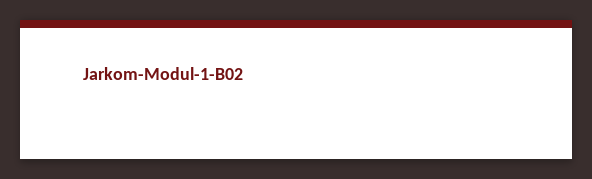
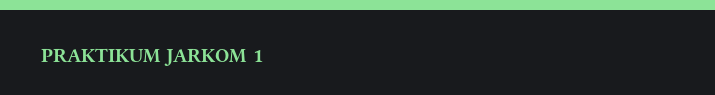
- Jarkom-Modul-1-B02
+ PRAKTIKUM JARKOM 1

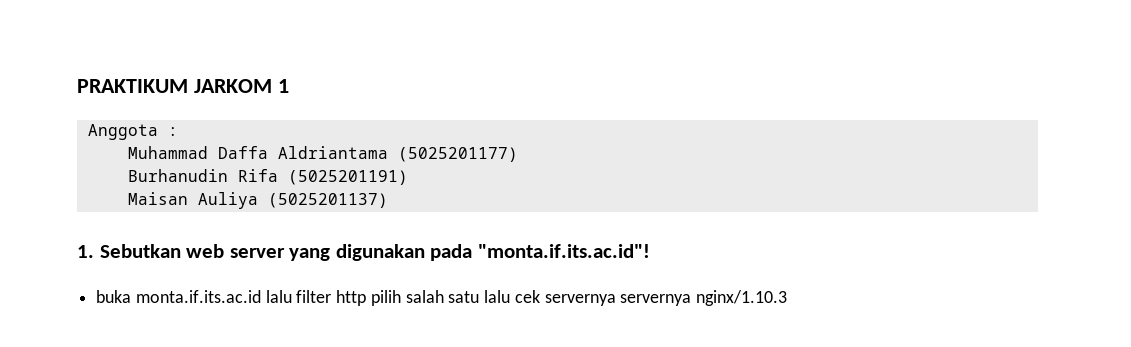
+ Anggota :
+ Muhammad Daffa Aldriantama (5025201177)
+ Burhanudin Rifa (5025201191)
+ Maisan Auliya (5025201137)
+ 1. Sebutkan web server yang digunakan pada "monta.if.its.ac.id"!
+ buka monta.if.its.ac.id lalu filter http pilih salah satu lalu cek servernya servernya nginx/1.10.3

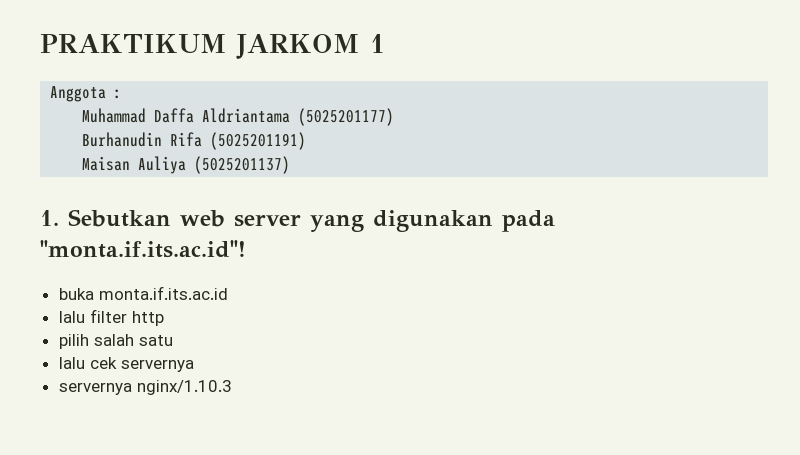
- buka monta.if.its.ac.id lalu filter http pilih salah satu lalu cek servernya servernya nginx/1.10.3
+ buka monta.if.its.ac.id
+ lalu filter http
+ pilih salah satu
+ lalu cek servernya
+ servernya nginx/1.10.3

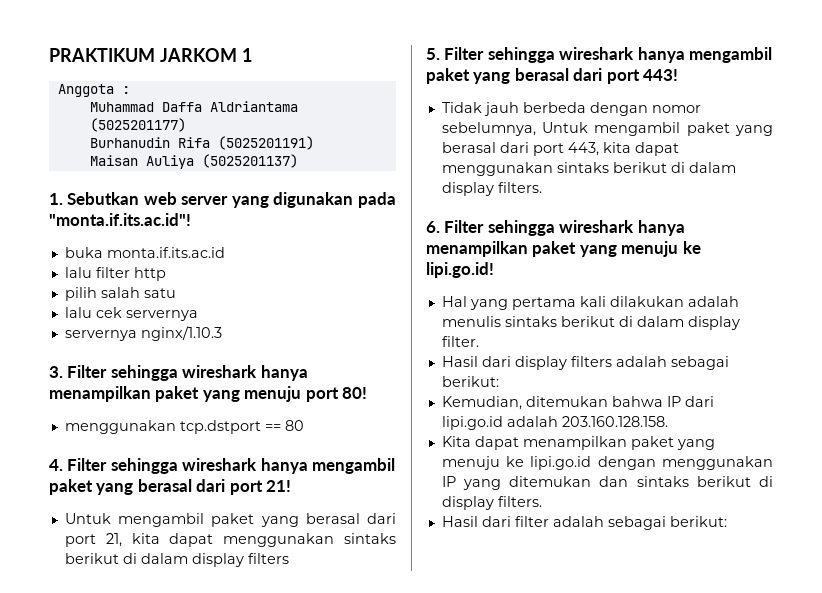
+ 3. Filter sehingga wireshark hanya menampilkan paket yang menuju port 80!
+ menggunakan tcp.dstport == 80
+ 4. Filter sehingga wireshark hanya mengambil paket yang berasal dari port 21!
+ Untuk mengambil paket yang berasal dari port 21, kita dapat menggunakan sintaks berikut di dalam display filters
+ 5. Filter sehingga wireshark hanya mengambil paket yang berasal dari port 443!
+ Tidak jauh berbeda dengan nomor sebelumnya, Untuk mengambil paket yang berasal dari port 443, kita dapat menggunakan sintaks berikut di dalam display filters.
+ 6. Filter sehingga wireshark hanya menampilkan paket yang menuju ke lipi.go.id!
+ Hal yang pertama kali dilakukan adalah menulis sintaks berikut di dalam display filter.
+ Hasil dari display filters adalah sebagai berikut:
+ Kemudian, ditemukan bahwa IP dari lipi.go.id adalah 203.160.128.158.
+ Kita dapat menampilkan paket yang menuju ke lipi.go.id dengan menggunakan IP yang ditemukan dan sintaks berikut di display filters.
+ Hasil dari filter adalah sebagai berikut:

